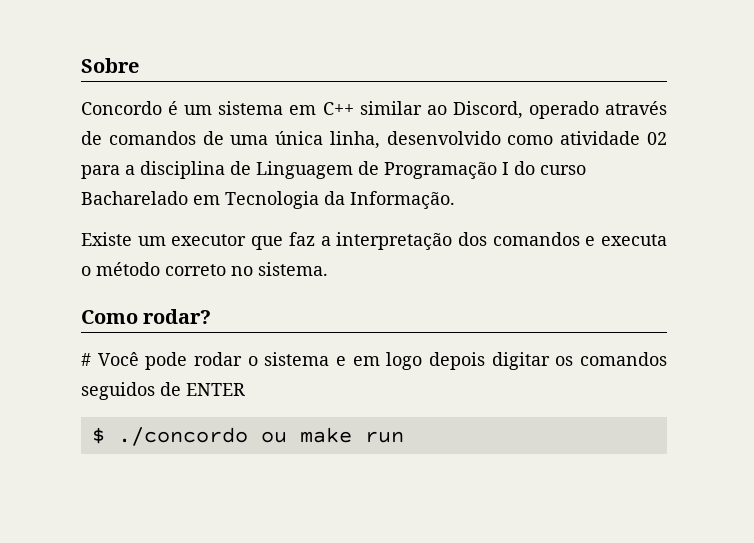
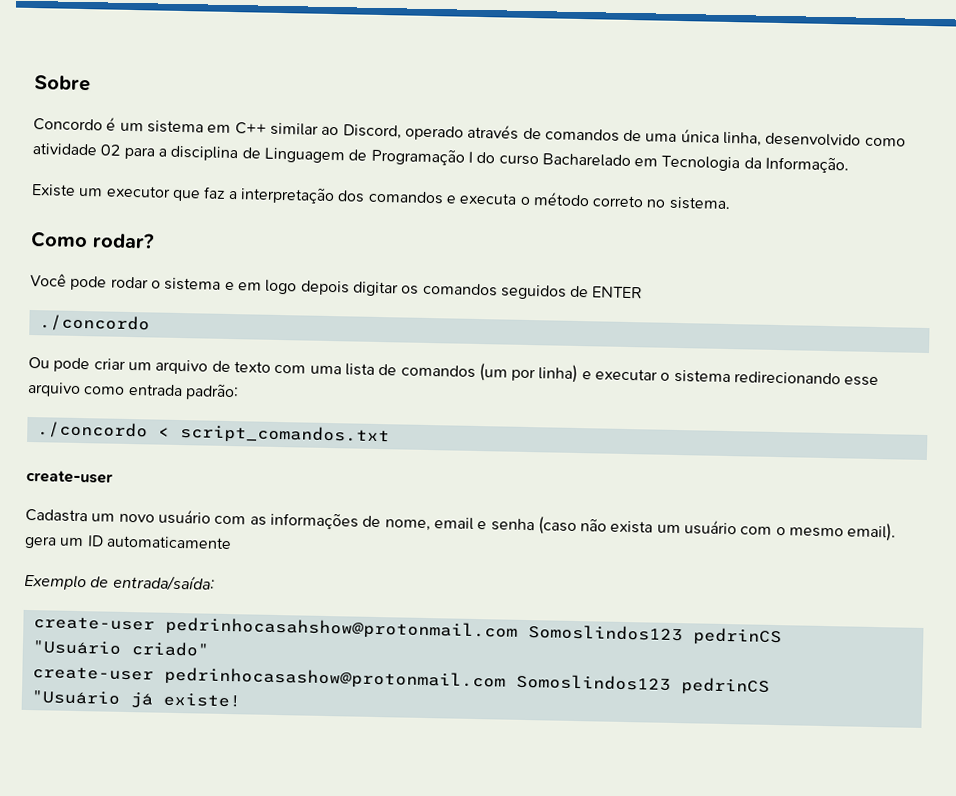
- # Você pode rodar o sistema e em logo depois digitar os comandos seguidos de ENTER
- $ ./concordo ou make run
+ Você pode rodar o sistema e em logo depois digitar os comandos seguidos de ENTER
+ ./concordo
+ Ou pode criar um arquivo de texto com uma lista de comandos (um por linha) e executar o sistema redirecionando esse arquivo como entrada padrão:
+ ./concordo < script_comandos.txt
+ create-user
+ Cadastra um novo usuário com as informações de nome, email e senha (caso não exista um usuário com o mesmo email). gera um ID automaticamente
+ Exemplo de entrada/saída:
+ create-user pedrinhocasahshow@protonmail.com Somoslindos123 pedrinCS
+ "Usuário criado"
+ create-user pedrinhocasashow@protonmail.com Somoslindos123 pedrinCS
+ "Usuário já existe!

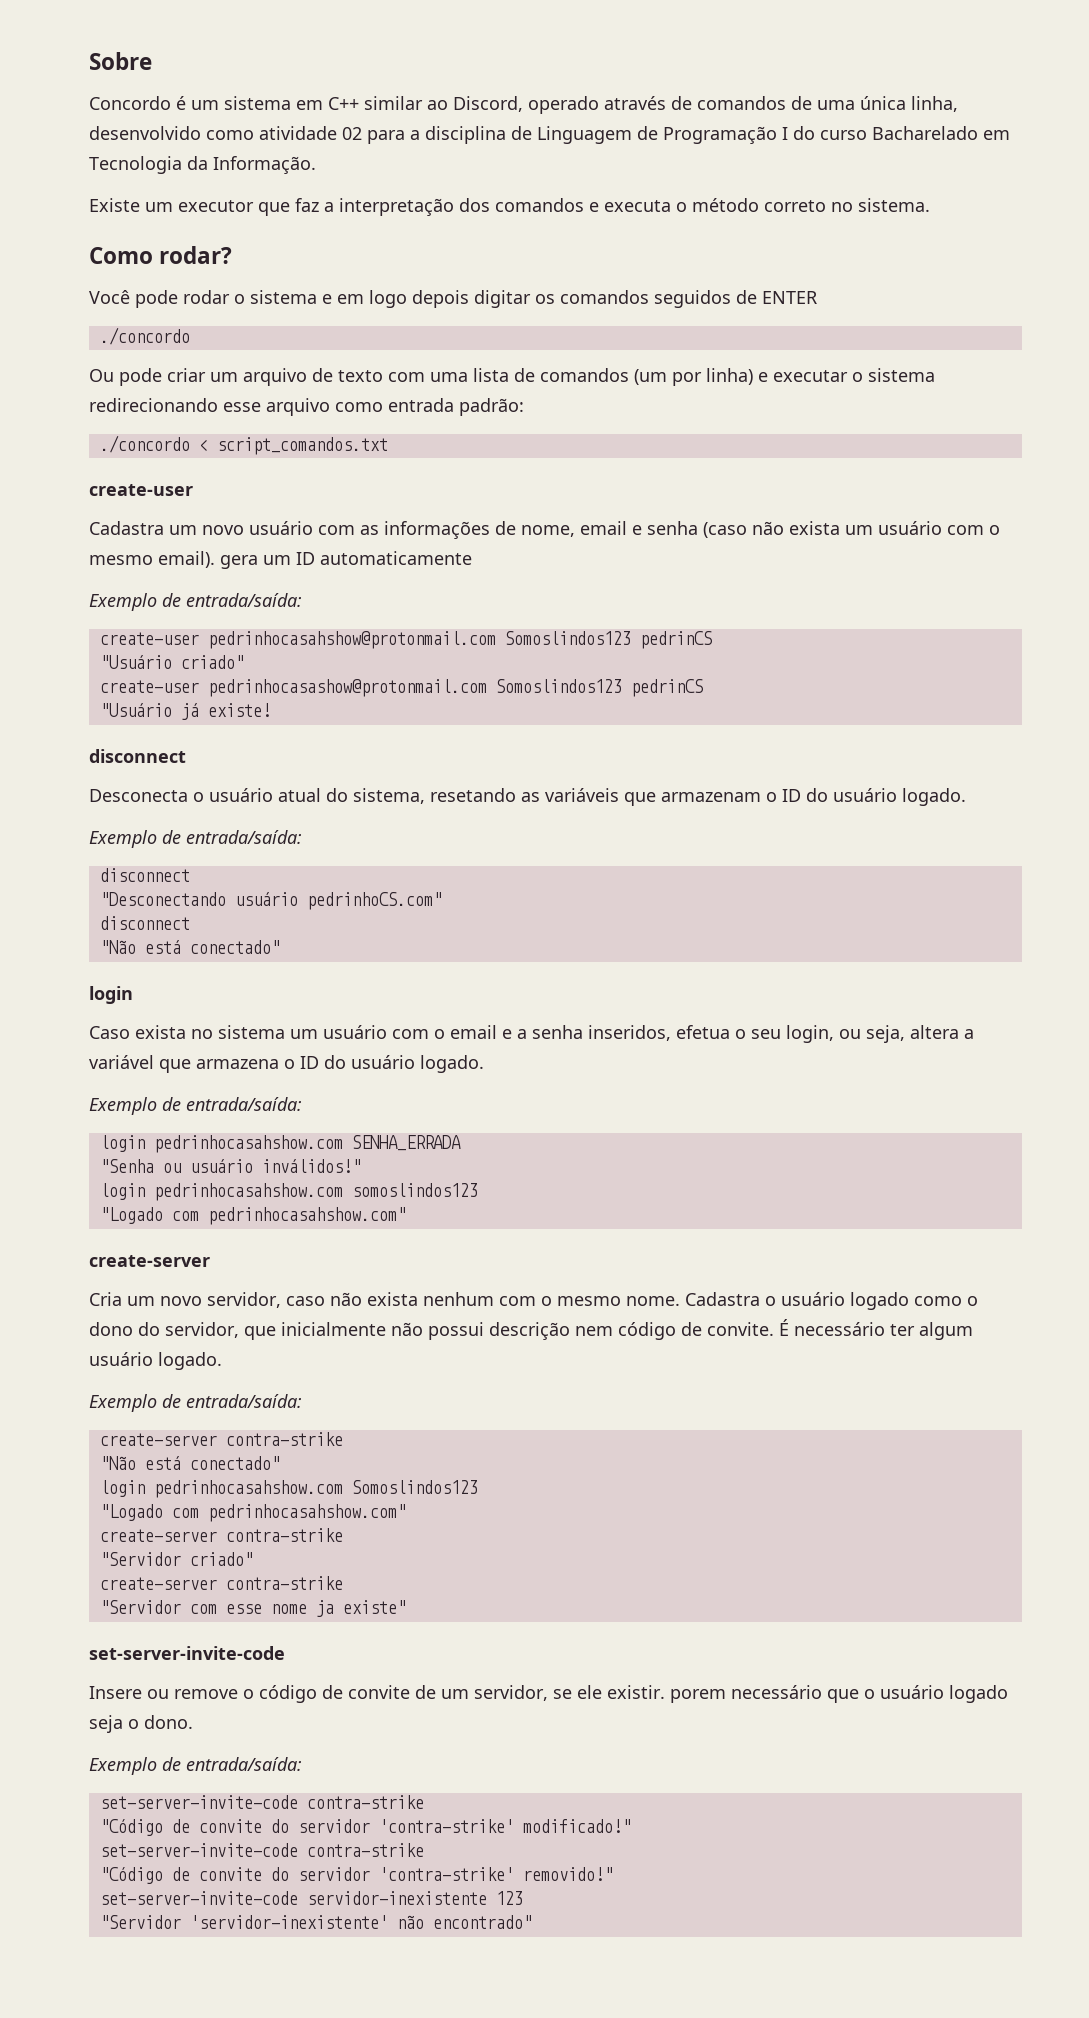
  "Usuário já existe!
+ disconnect
+ Desconecta o usuário atual do sistema, resetando as variáveis que armazenam o ID do usuário logado.
+ Exemplo de entrada/saída:
+ disconnect
+ "Desconectando usuário pedrinhoCS.com"
+ disconnect
+ "Não está conectado"
+ login
+ Caso exista no sistema um usuário com o email e a senha inseridos, efetua o seu login, ou seja, altera a variável que armazena o ID do usuário logado.
+ Exemplo de entrada/saída:
+ login pedrinhocasahshow.com SENHA_ERRADA
+ "Senha ou usuário inválidos!"
+ login pedrinhocasahshow.com somoslindos123
+ "Logado com pedrinhocasahshow.com"
+ create-server
+ Cria um novo servidor, caso não exista nenhum com o mesmo nome. Cadastra o usuário logado como o dono do servidor, que inicialmente não possui descrição nem código de convite. É necessário ter algum usuário logado.
+ Exemplo de entrada/saída:
+ create-server contra-strike
+ "Não está conectado"
+ login pedrinhocasahshow.com Somoslindos123
+ "Logado com pedrinhocasahshow.com"
+ create-server contra-strike
+ "Servidor criado"
+ create-server contra-strike
+ "Servidor com esse nome ja existe"
+ set-server-invite-code
+ Insere ou remove o código de convite de um servidor, se ele existir. porem necessário que o usuário logado seja o dono.
+ Exemplo de entrada/saída:
+ set-server-invite-code contra-strike
+ "Código de convite do servidor 'contra-strike' modificado!"
+ set-server-invite-code contra-strike
+ "Código de convite do servidor 'contra-strike' removido!"
+ set-server-invite-code servidor-inexistente 123
+ "Servidor 'servidor-inexistente' não encontrado"

